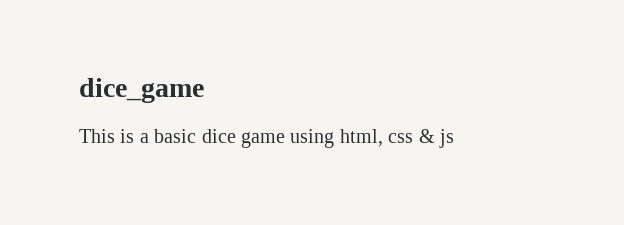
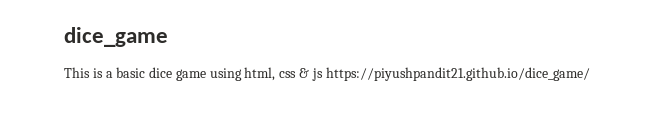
- This is a basic dice game using html, css & js
+ This is a basic dice game using html, css & js https://piyushpandit21.github.io/dice_game/

